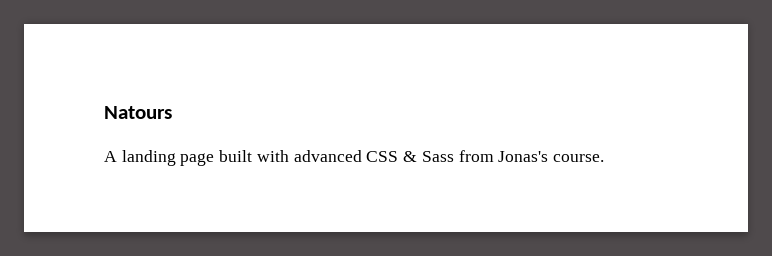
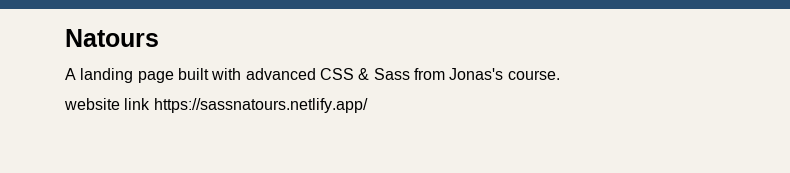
+ website link https://sassnatours.netlify.app/

